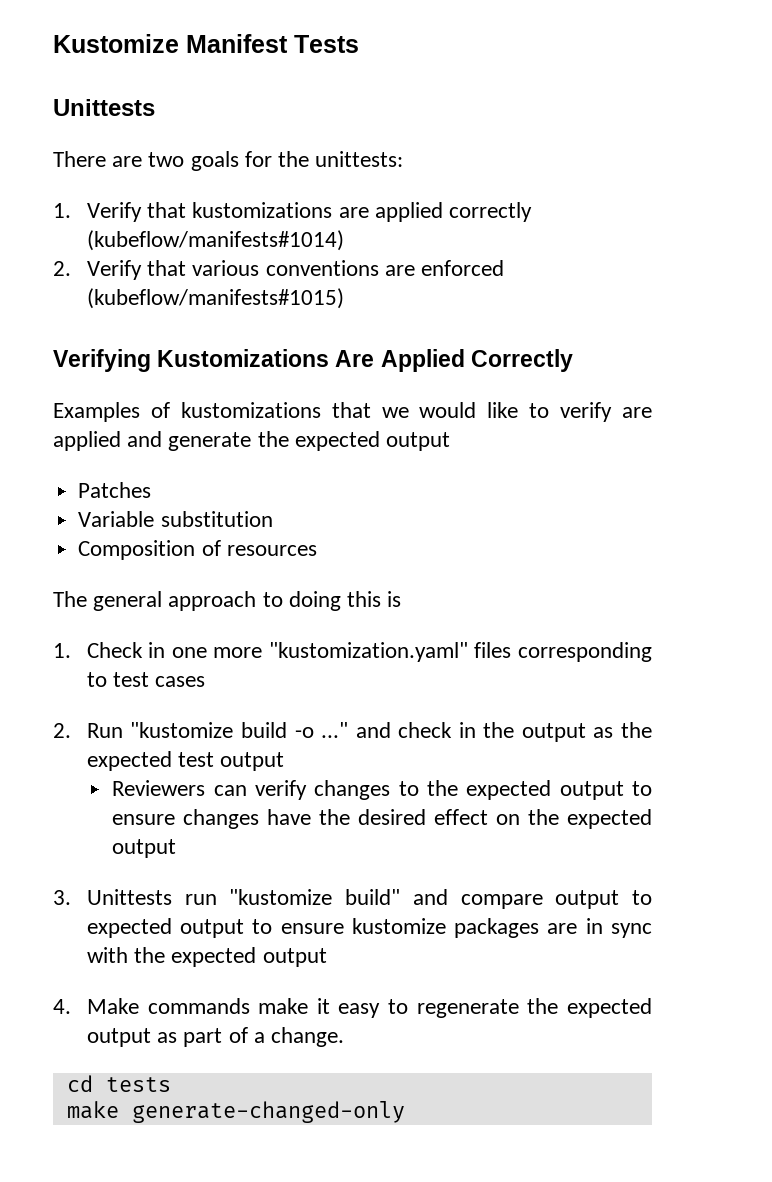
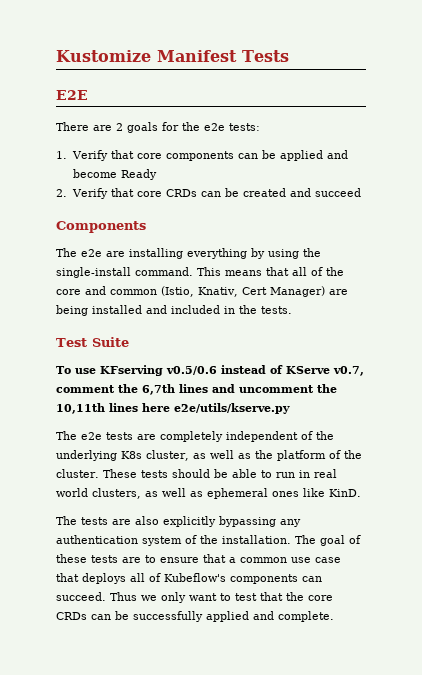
  Kustomize Manifest Tests
- Unittests
+ E2E
- There are two goals for the unittests:
+ There are 2 goals for the e2e tests:
- 1. Verify that kustomizations are applied correctly (kubeflow/manifests#1014)
- 2. Verify that various conventions are enforced (kubeflow/manifests#1015)
- Verifying Kustomizations Are Applied Correctly
- Examples of kustomizations that we would like to verify are applied and generate the expected output
- Patches
- Variable substitution
- Composition of resources
- The general approach to doing this is
- 1. Check in one more "kustomization.yaml" files corresponding to test cases
- 2. Run "kustomize build -o ..." and check in the output as the expected test output
- Reviewers can verify changes to the expected output to ensure changes have the desired effect on the expected output
- 3. Unittests run "kustomize build" and compare output to expected output to ensure kustomize packages are in sync with the expected output
- 4. Make commands make it easy to regenerate the expected output as part of a change.
- cd tests
- make generate-changed-only
+ 1. Verify that core components can be applied and become Ready
+ 2. Verify that core CRDs can be created and succeed
+ Components
+ The e2e are installing everything by using the single-install command. This means that all of the core and common (Istio, Knativ, Cert Manager) are being installed and included in the tests.
+ Test Suite
+ To use KFserving v0.5/0.6 instead of KServe v0.7, comment the 6,7th lines and uncomment the 10,11th lines here e2e/utils/kserve.py
+ The e2e tests are completely independent of the underlying K8s cluster, as well as the platform of the cluster. These tests should be able to run in real world clusters, as well as ephemeral ones like KinD.
+ The tests are also explicitly bypassing any authentication system of the installation. The goal of these tests are to ensure that a common use case that deploys all of Kubeflow's components can succeed. Thus we only want to test that the core CRDs can be successfully applied and complete.

